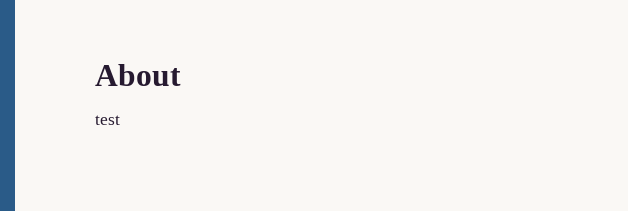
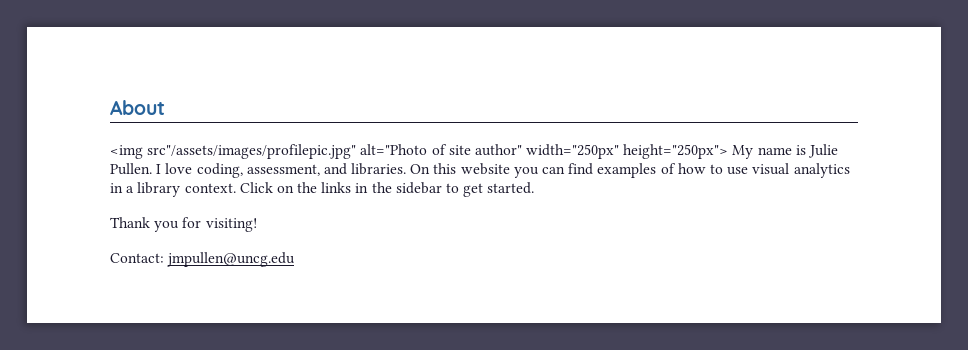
- test
+ <img src"/assets/images/profilepic.jpg" alt="Photo of site author" width="250px" height="250px"> My name is Julie Pullen. I love coding, assessment, and libraries. On this website you can find examples of how to use visual analytics in a library context. Click on the links in the sidebar to get started.
+ Thank you for visiting!
+ Contact: jmpullen@uncg.edu

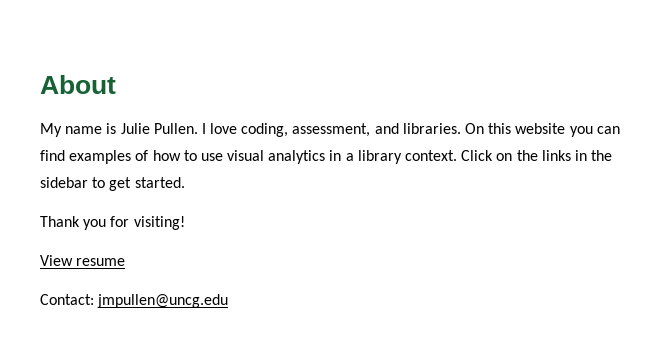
- <img src"/assets/images/profilepic.jpg" alt="Photo of site author" width="250px" height="250px"> My name is Julie Pullen.
+ My name is Julie Pullen.
+ View resume

